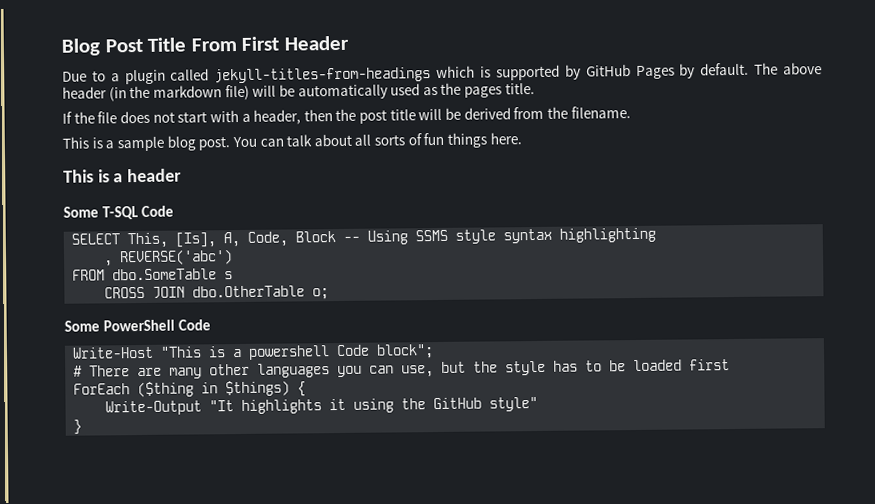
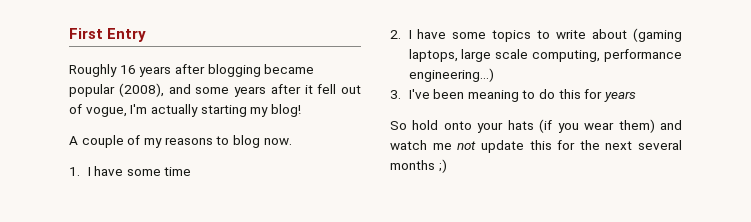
- Blog Post Title From First Header
- Due to a plugin called jekyll-titles-from-headings which is supported by GitHub Pages by default. The above header (in the markdown file) will be automatically used as the pages title.
- If the file does not start with a header, then the post title will be derived from the filename.
- This is a sample blog post. You can talk about all sorts of fun things here.
- This is a header
- Some T-SQL Code
- SELECT This, [Is], A, Code, Block -- Using SSMS style syntax highlighting
- , REVERSE('abc')
- FROM dbo.SomeTable s
- CROSS JOIN dbo.OtherTable o;
- Some PowerShell Code
- Write-Host "This is a powershell Code block";
- # There are many other languages you can use, but the style has to be loaded first
- ForEach ($thing in $things) {
- Write-Output "It highlights it using the GitHub style"
- }
+ First Entry
+ Roughly 16 years after blogging became popular (2008), and some years after it fell out of vogue, I'm actually starting my blog!
+ A couple of my reasons to blog now.
+ 1. I have some time
+ 2. I have some topics to write about (gaming laptops, large scale computing, performance engineering...)
+ 3. I've been meaning to do this for years
+ So hold onto your hats (if you wear them) and watch me not update this for the next several months ;)

